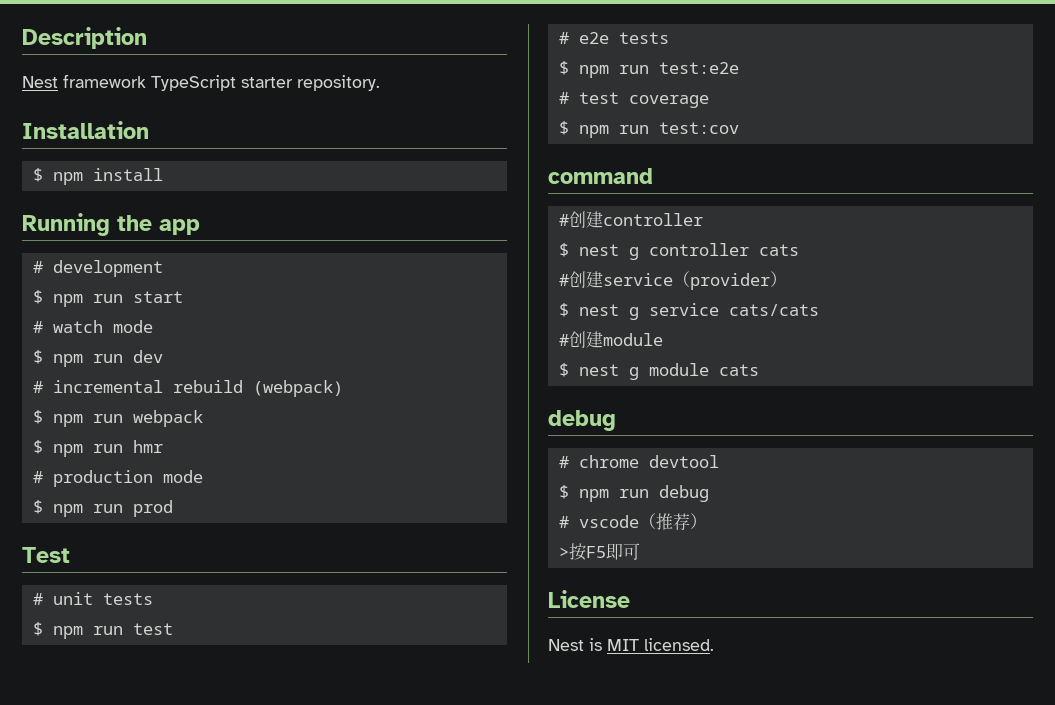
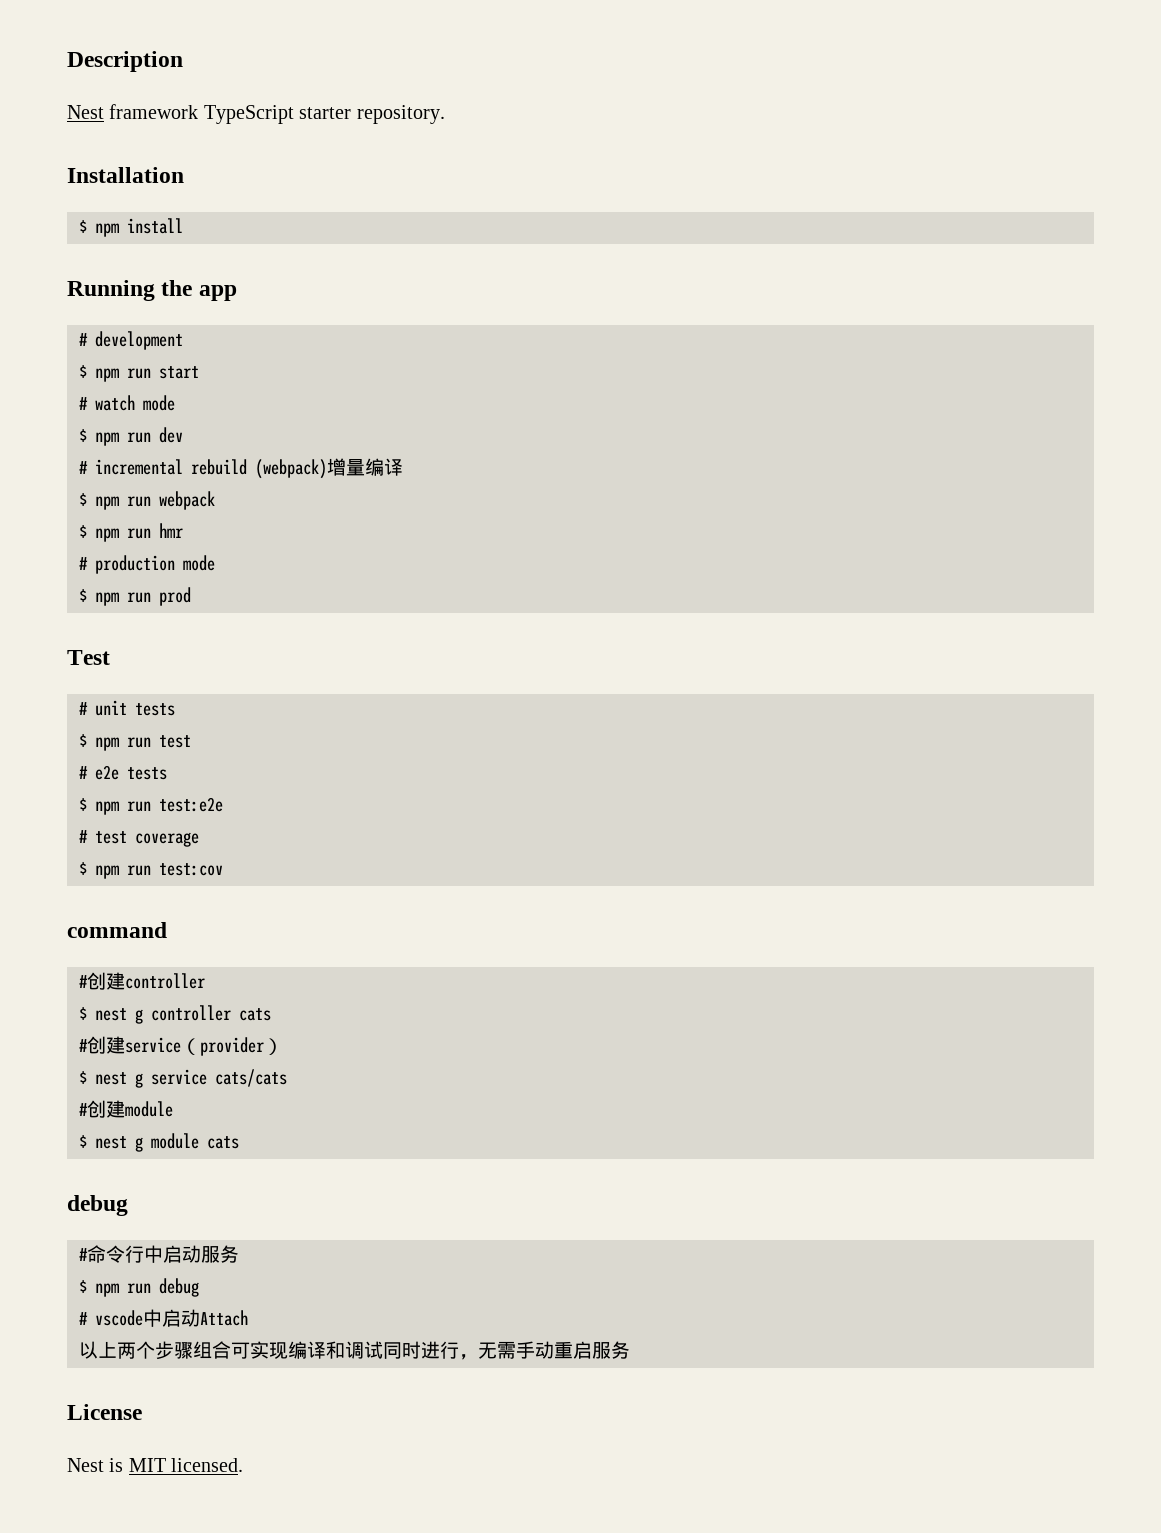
- # incremental rebuild (webpack)
+ # incremental rebuild (webpack)增量编译
- # chrome devtool
+ #命令行中启动服务
- # vscode（推荐）
- >按F5即可
+ # vscode中启动Attach
+ 以上两个步骤组合可实现编译和调试同时进行，无需手动重启服务

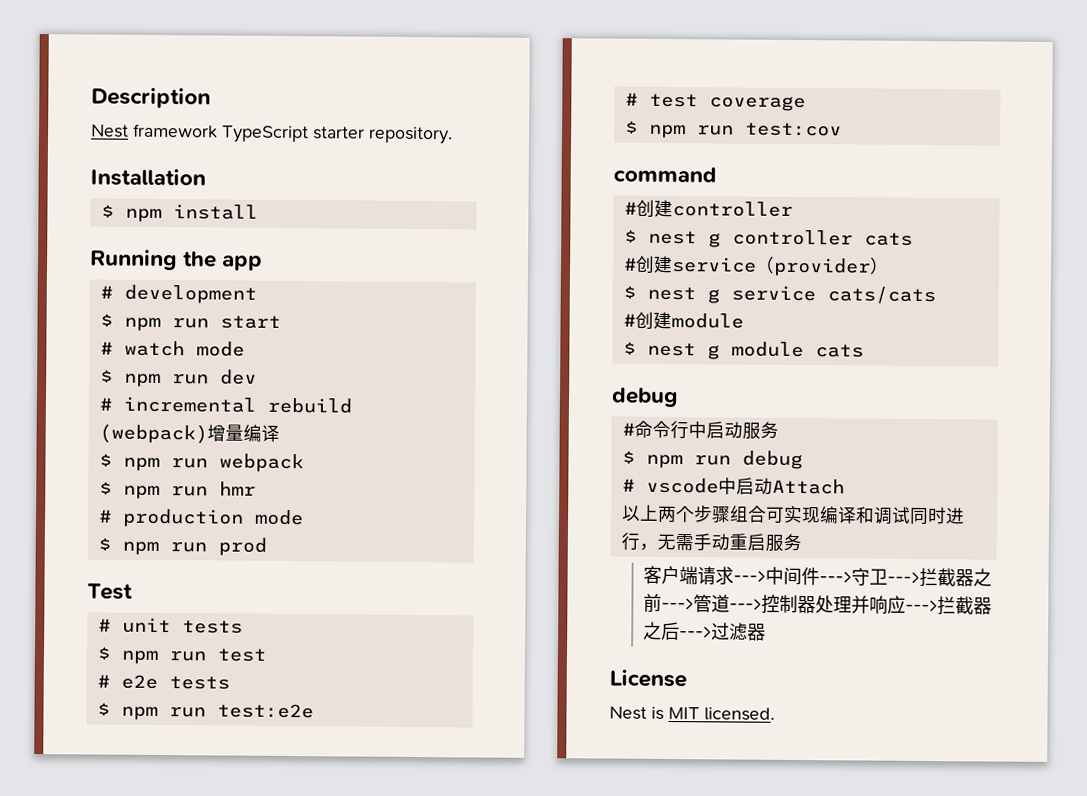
+ 客户端请求--->中间件--->守卫--->拦截器之前--->管道--->控制器处理并响应--->拦截器之后--->过滤器

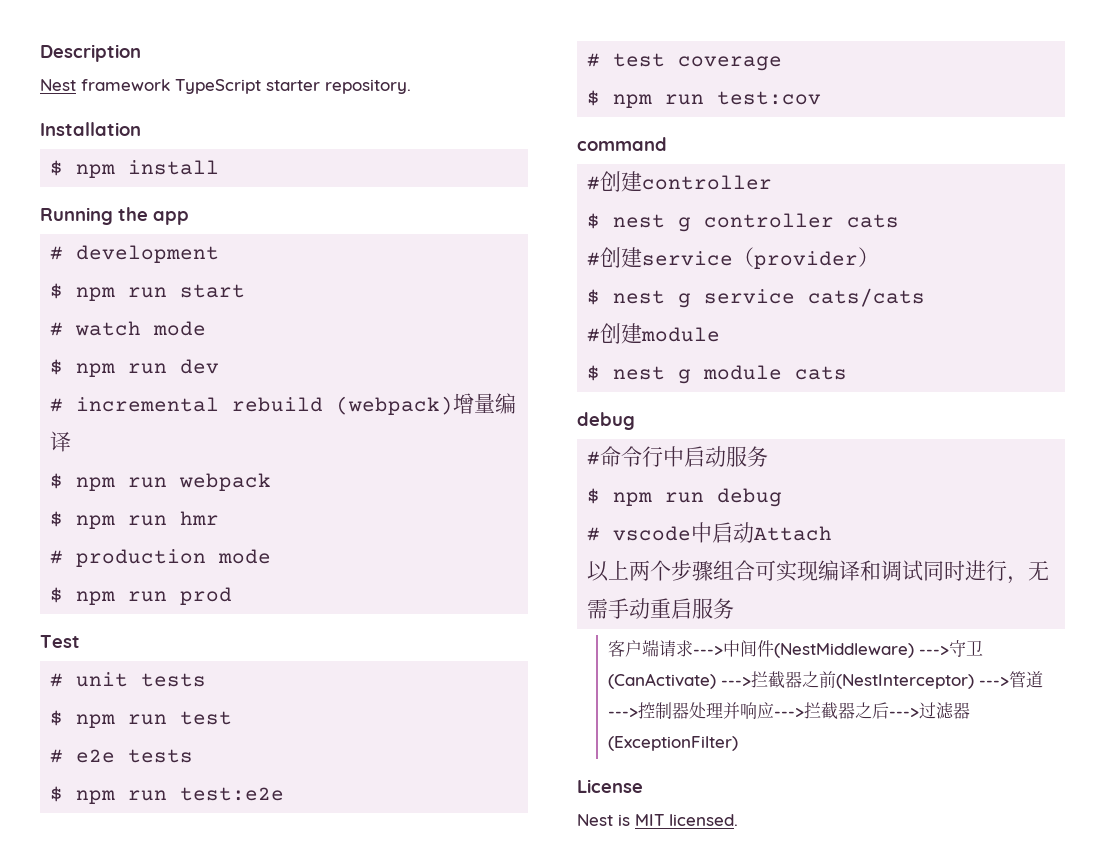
- 客户端请求--->中间件--->守卫--->拦截器之前--->管道--->控制器处理并响应--->拦截器之后--->过滤器
+ 客户端请求--->中间件(NestMiddleware) --->守卫(CanActivate) --->拦截器之前(NestInterceptor) --->管道--->控制器处理并响应--->拦截器之后--->过滤器(ExceptionFilter)

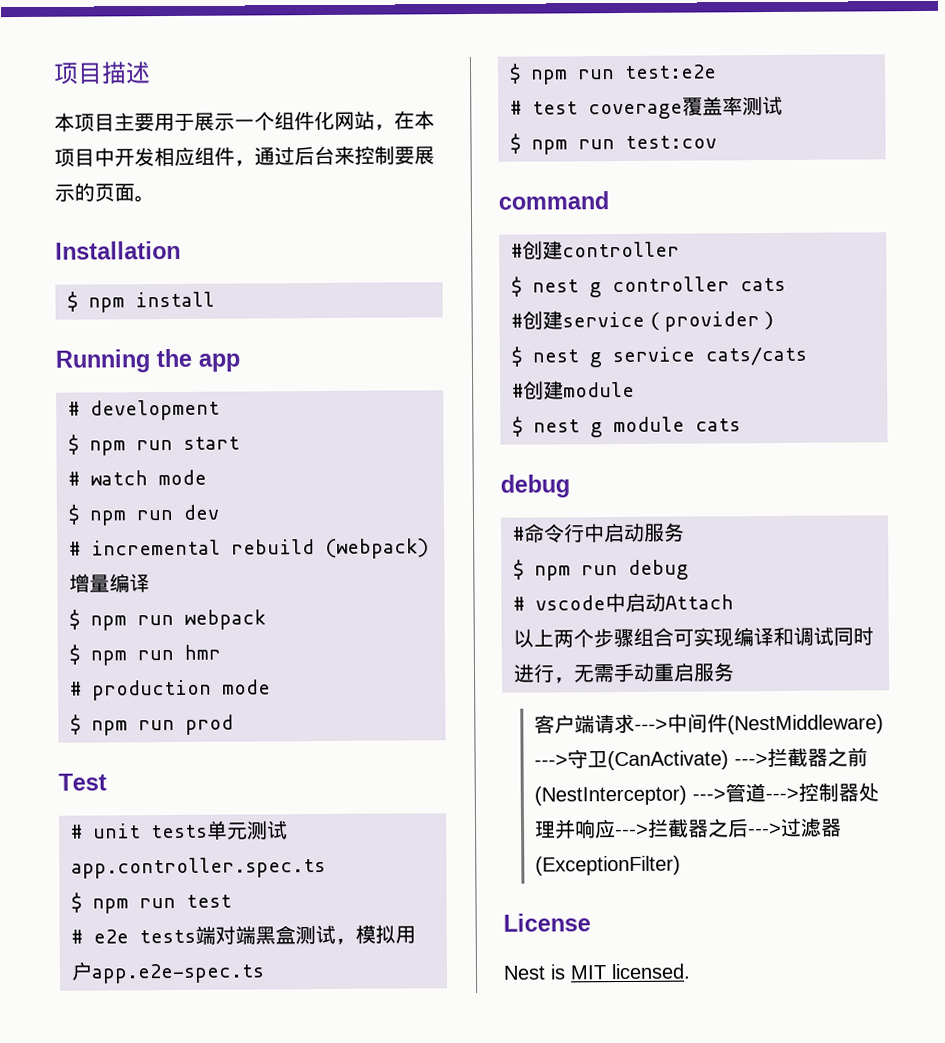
- Description
- Nest framework TypeScript starter repository.
+ 项目描述
+ 本项目主要用于展示一个组件化网站，在本项目中开发相应组件，通过后台来控制要展示的页面。
- # unit tests
+ # unit tests单元测试app.controller.spec.ts
- # e2e tests
+ # e2e tests端对端黑盒测试，模拟用户app.e2e-spec.ts
- # test coverage
+ # test coverage覆盖率测试

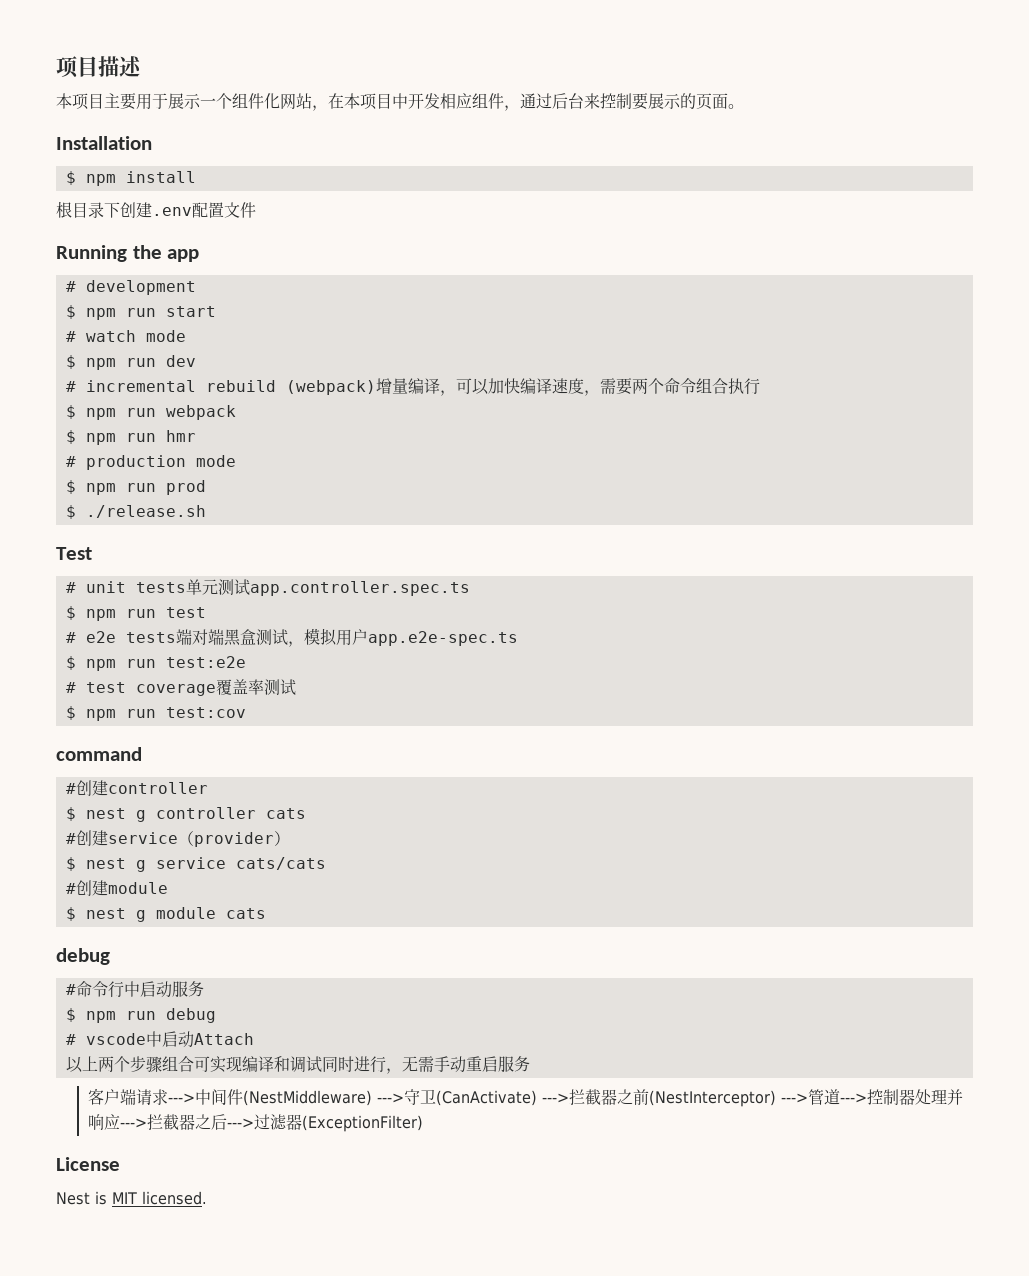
+ 根目录下创建.env配置文件
- # incremental rebuild (webpack)增量编译
+ # incremental rebuild (webpack)增量编译，可以加快编译速度，需要两个命令组合执行
+ $ ./release.sh

